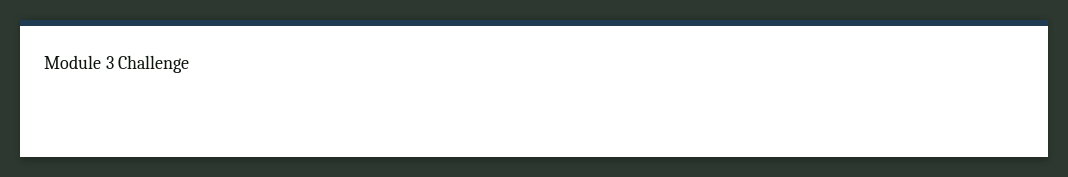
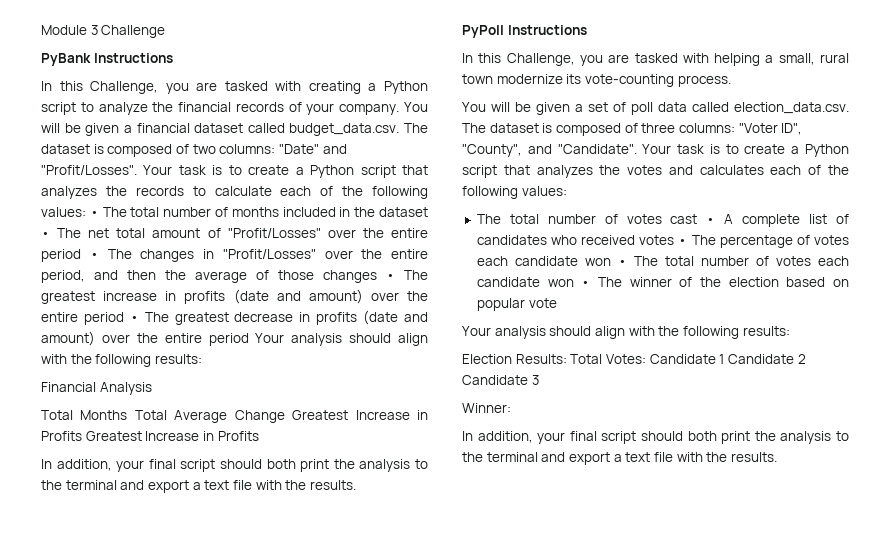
+ PyBank Instructions
+ In this Challenge, you are tasked with creating a Python script to analyze the financial records of your company. You will be given a financial dataset called budget_data.csv. The dataset is composed of two columns: "Date" and "Profit/Losses". Your task is to create a Python script that analyzes the records to calculate each of the following values: • The total number of months included in the dataset • The net total amount of "Profit/Losses" over the entire period • The changes in "Profit/Losses" over the entire period, and then the average of those changes • The greatest increase in profits (date and amount) over the entire period • The greatest decrease in profits (date and amount) over the entire period Your analysis should align with the following results:
+ Financial Analysis
+ Total Months Total Average Change Greatest Increase in Profits Greatest Increase in Profits
+ In addition, your final script should both print the analysis to the terminal and export a text file with the results.
+ PyPoll Instructions
+ In this Challenge, you are tasked with helping a small, rural town modernize its vote-counting process.
+ You will be given a set of poll data called election_data.csv. The dataset is composed of three columns: "Voter ID", "County", and "Candidate". Your task is to create a Python script that analyzes the votes and calculates each of the following values:
+ The total number of votes cast • A complete list of candidates who received votes • The percentage of votes each candidate won • The total number of votes each candidate won • The winner of the election based on popular vote
+ Your analysis should align with the following results:
+ Election Results: Total Votes: Candidate 1 Candidate 2 Candidate 3
+ Winner:
+ In addition, your final script should both print the analysis to the terminal and export a text file with the results.

